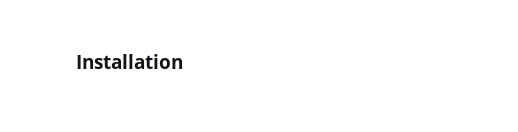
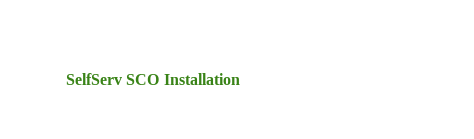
- Installation
+ SelfServ SCO Installation

